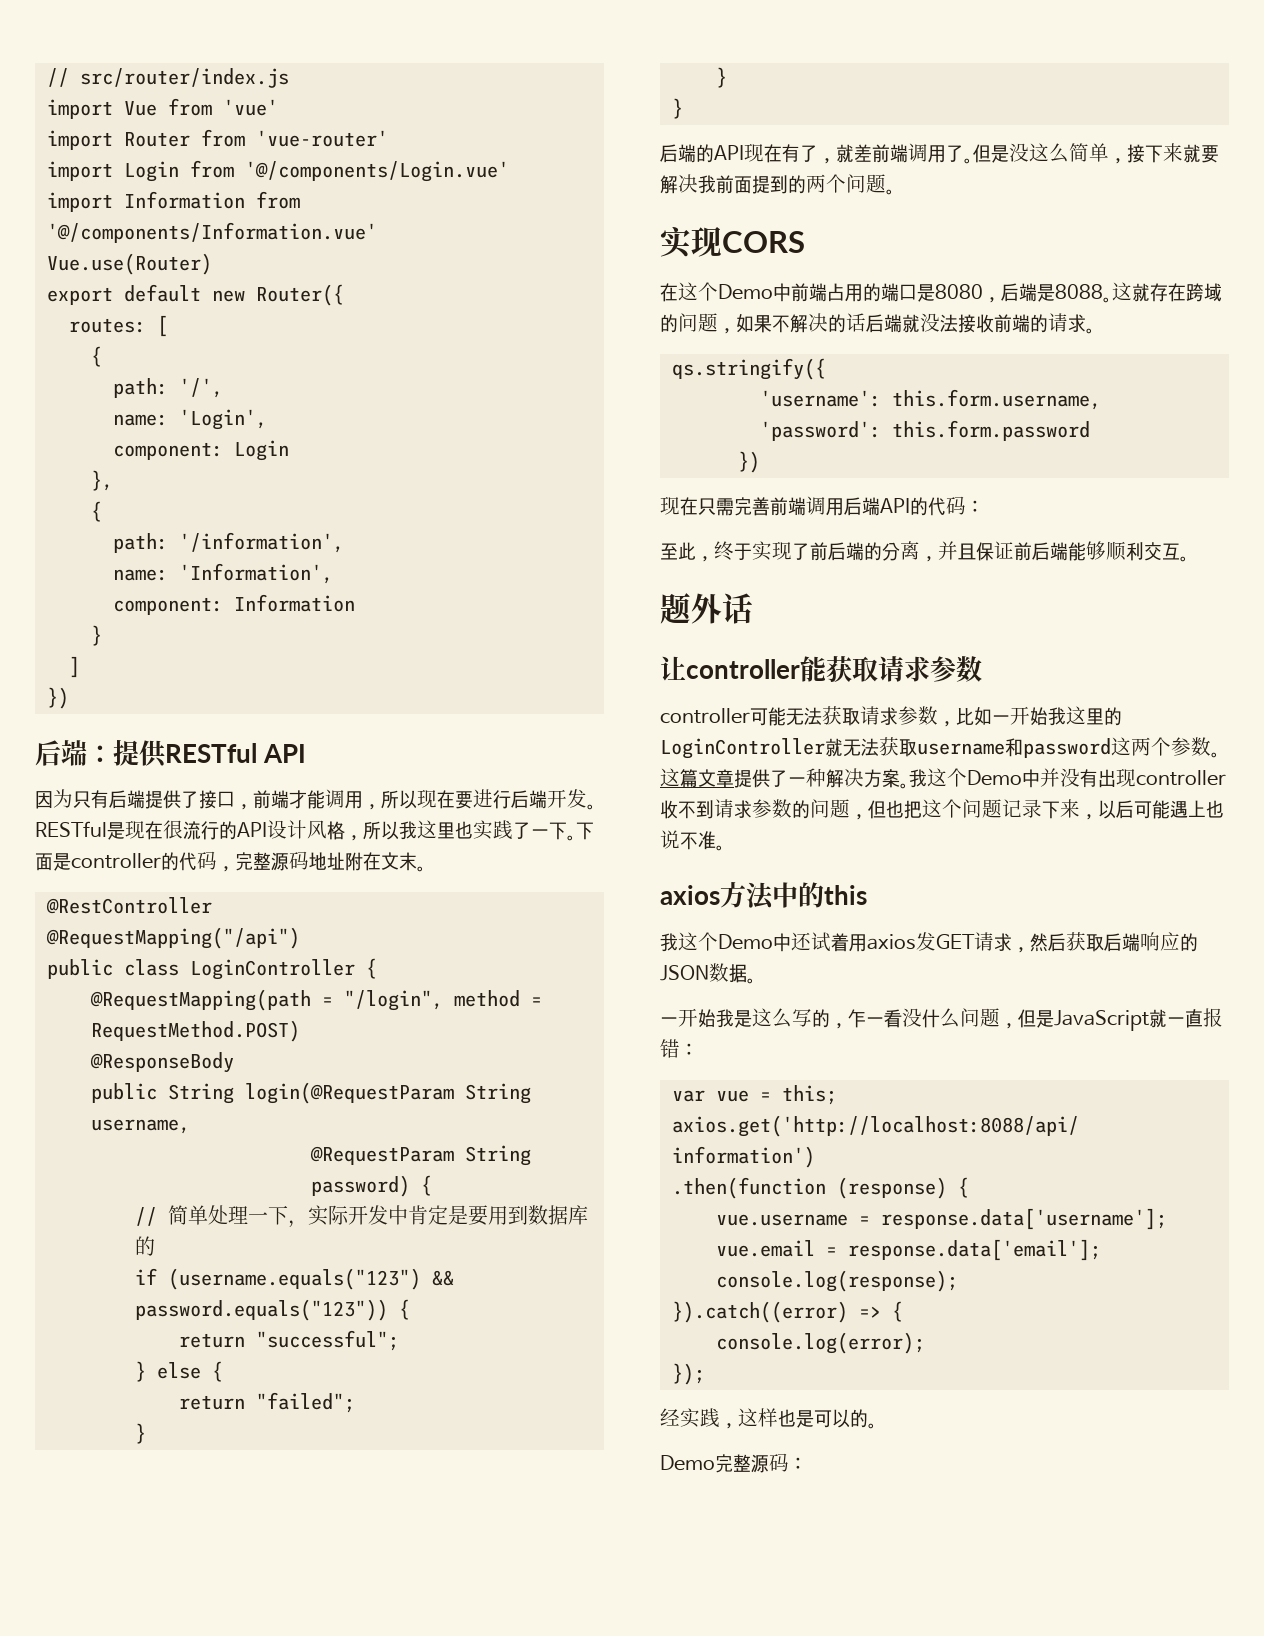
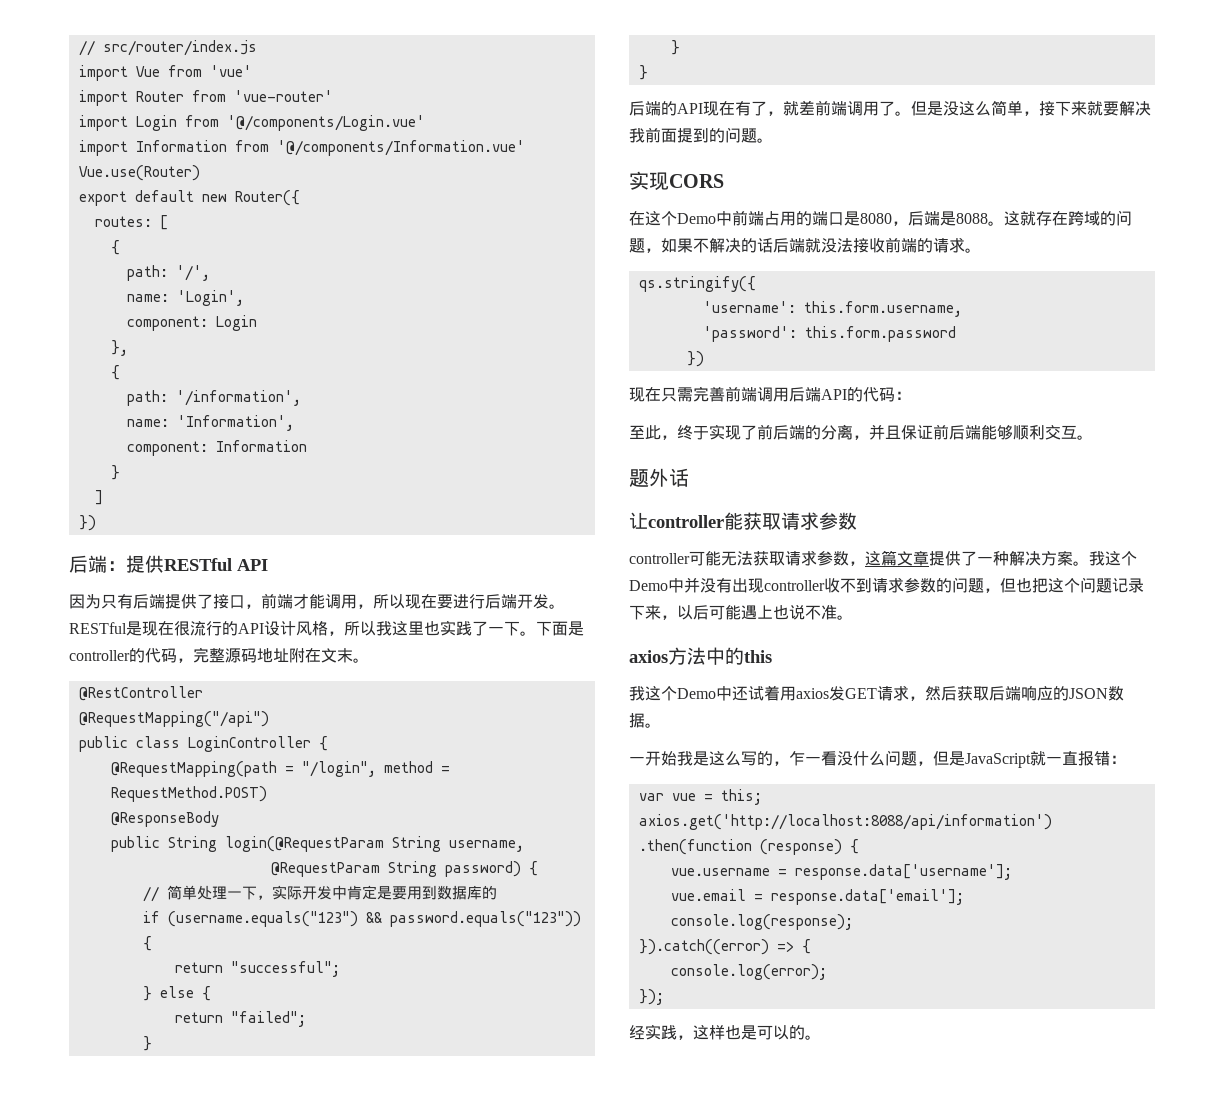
- 但是没这么简单，接下来就要解决我前面提到的两个问题。
+ 但是没这么简单，接下来就要解决我前面提到的问题。
- controller可能无法获取请求参数，比如一开始我这里的LoginController就无法获取username和password这两个参数。这篇文章提供了一种解决方案。
+ controller可能无法获取请求参数，这篇文章提供了一种解决方案。
- Demo完整源码：

